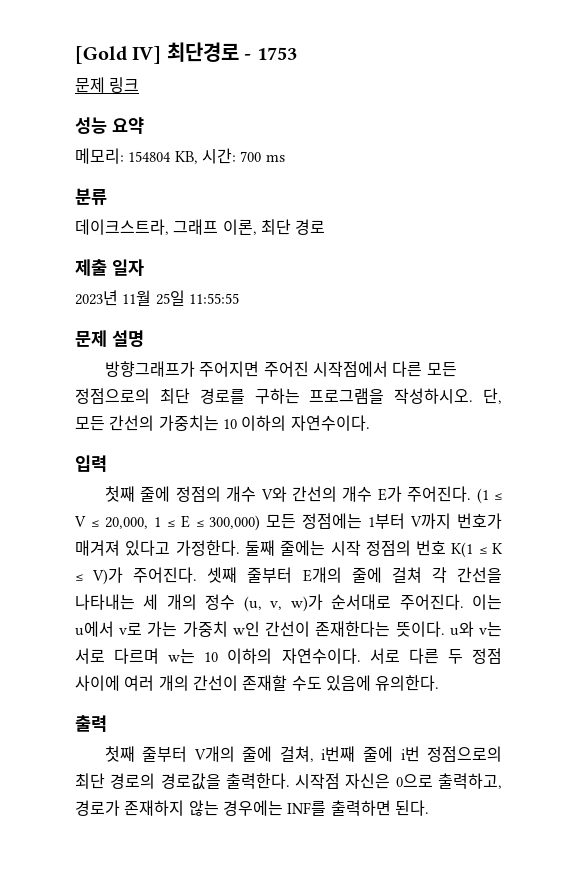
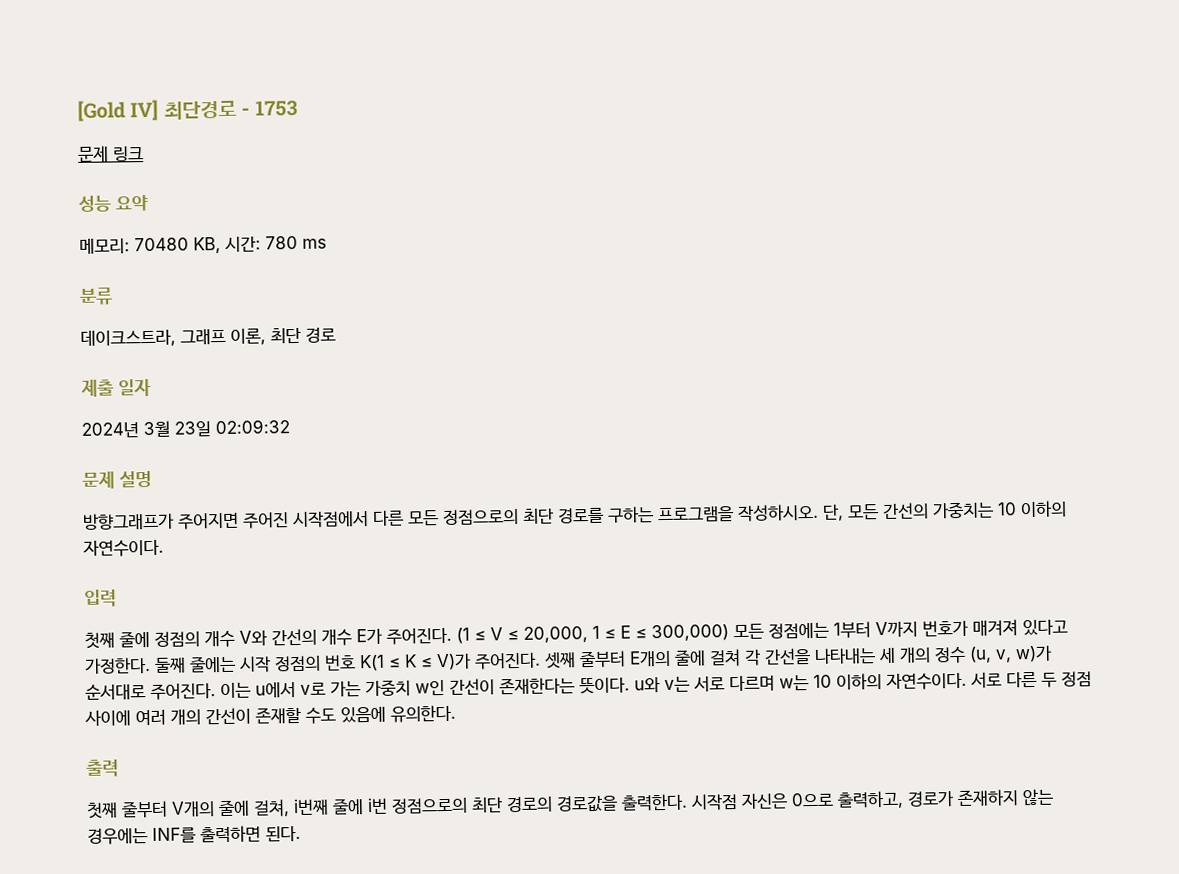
- 메모리: 154804 KB, 시간: 700 ms
+ 메모리: 70480 KB, 시간: 780 ms
- 2023년 11월 25일 11:55:55
+ 2024년 3월 23일 02:09:32

